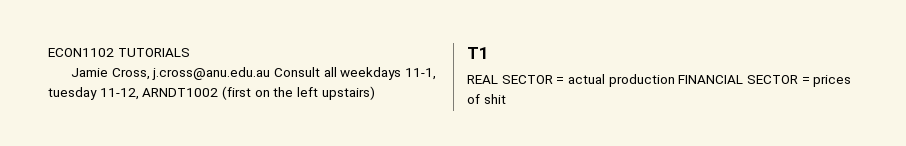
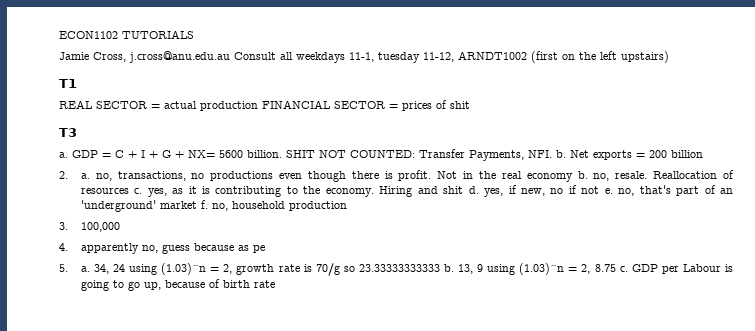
+ T3
+ a. GDP = C + I + G + NX= 5600 billion. SHIT NOT COUNTED: Transfer Payments, NFI. b. Net exports = 200 billion
+ 2. a. no, transactions, no productions even though there is profit. Not in the real economy b. no, resale. Reallocation of resources c. yes, as it is contributing to the economy. Hiring and shit d. yes, if new, no if not e. no, that's part of an 'underground' market f. no, household production
+ 3. 100,000
+ 4. apparently no, guess because as pe
+ 5. a. 34, 24 using (1.03)^n = 2, growth rate is 70/g so 23.33333333333 b. 13, 9 using (1.03)^n = 2, 8.75 c. GDP per Labour is going to go up, because of birth rate

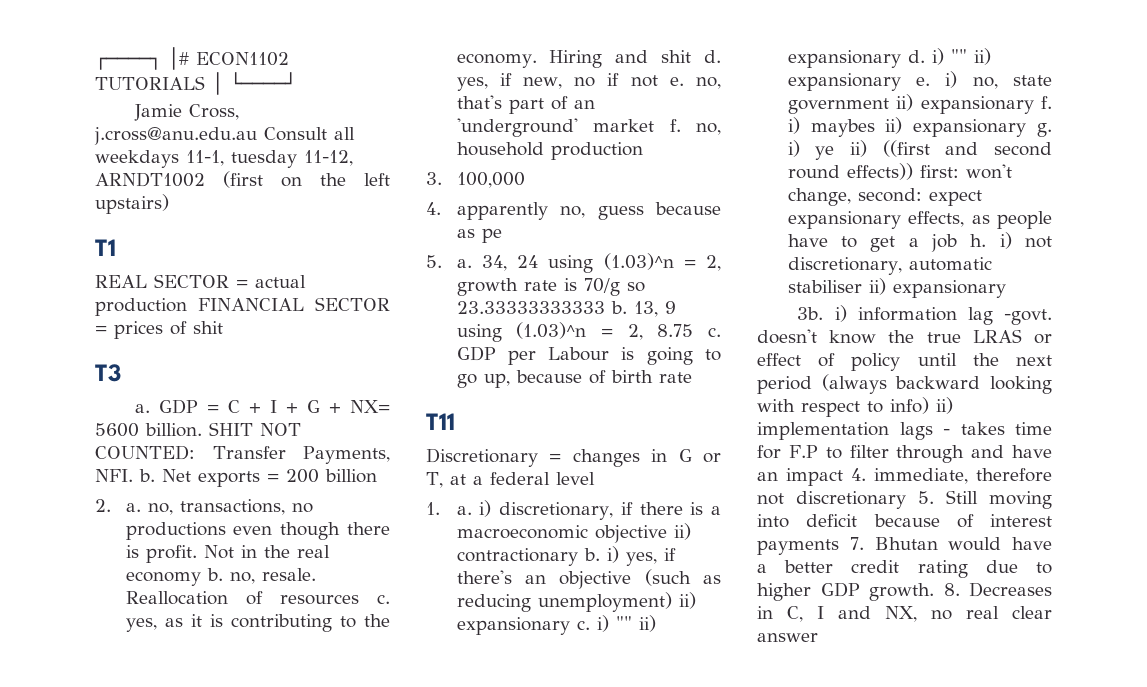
- ECON1102 TUTORIALS
+ ┌────┐ │# ECON1102 TUTORIALS │ └────┘
+ T11
+ Discretionary = changes in G or T, at a federal level
+ 1. a. i) discretionary, if there is a macroeconomic objective ii) contractionary b. i) yes, if there's an objective (such as reducing unemployment) ii) expansionary c. i) "" ii) expansionary d. i) "" ii) expansionary e. i) no, state government ii) expansionary f. i) maybes ii) expansionary g. i) ye ii) ((first and second round effects)) first: won't change, second: expect expansionary effects, as people have to get a job h. i) not discretionary, automatic stabiliser ii) expansionary
+ 3b. i) information lag -govt. doesn't know the true LRAS or effect of policy until the next period (always backward looking with respect to info) ii) implementation lags - takes time for F.P to filter through and have an impact 4. immediate, therefore not discretionary 5. Still moving into deficit because of interest payments 7. Bhutan would have a better credit rating due to higher GDP growth. 8. Decreases in C, I and NX, no real clear answer

